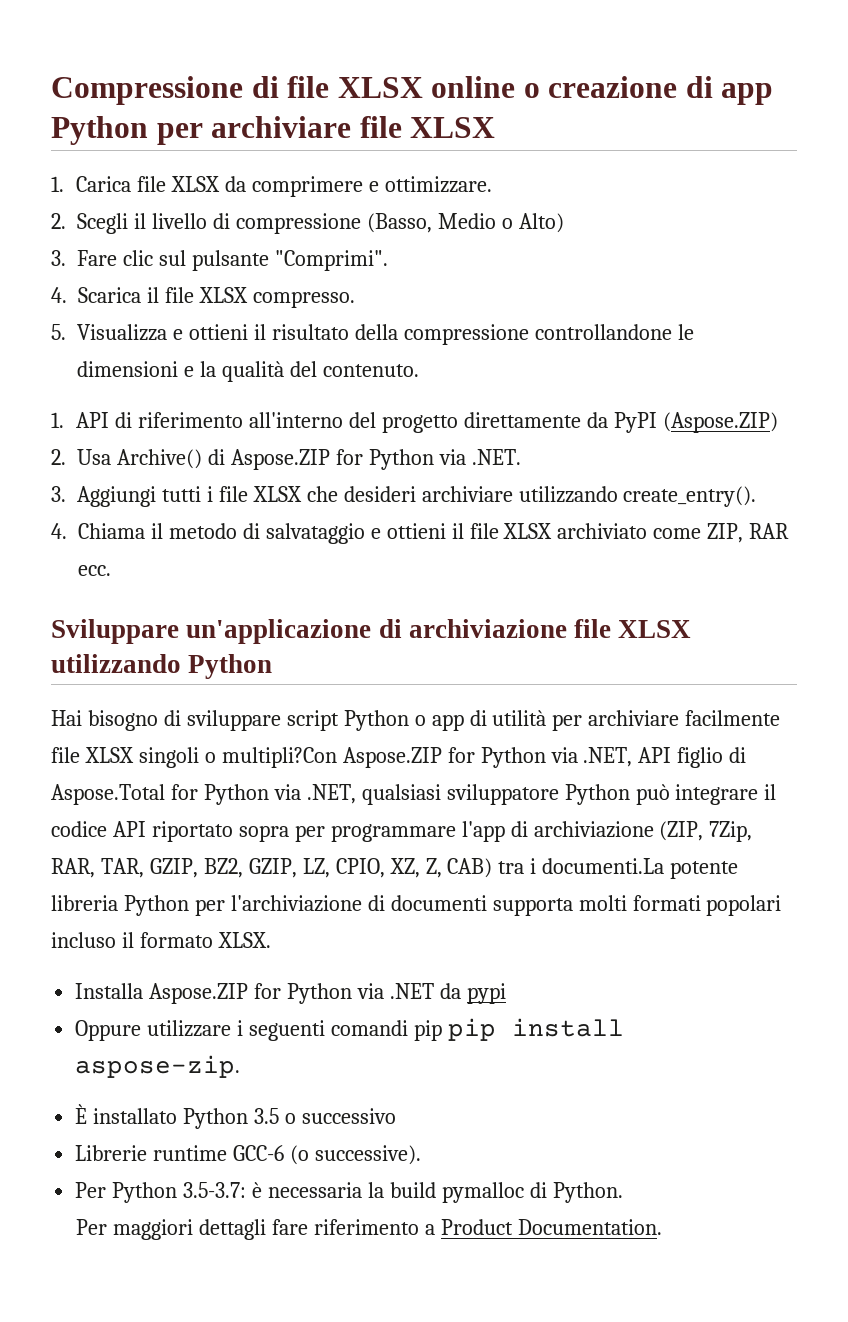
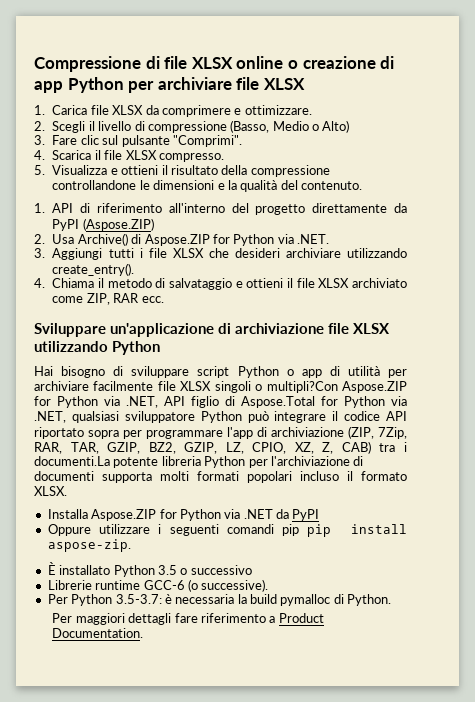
- Installa Aspose.ZIP for Python via .NET da pypi
+ Installa Aspose.ZIP for Python via .NET da PyPI

